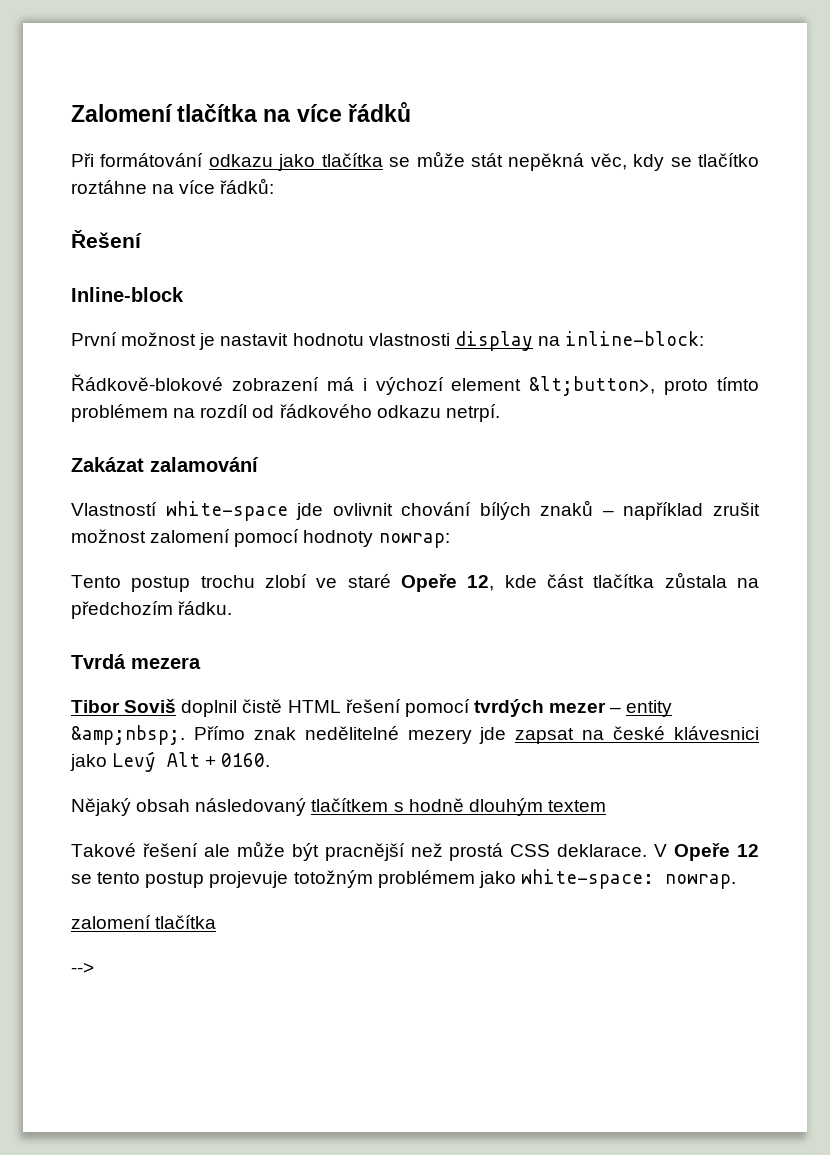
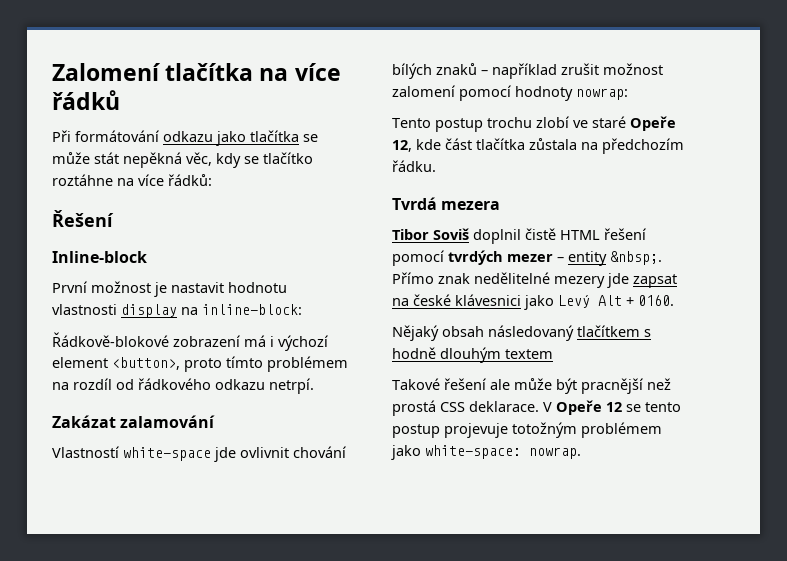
- Řádkově-blokové zobrazení má i výchozí element &lt;button>, proto tímto problémem na rozdíl od řádkového odkazu netrpí.
+ Řádkově-blokové zobrazení má i výchozí element <button>, proto tímto problémem na rozdíl od řádkového odkazu netrpí.
- Tibor Soviš doplnil čistě HTML řešení pomocí tvrdých mezer – entity &amp;nbsp;.
+ Tibor Soviš doplnil čistě HTML řešení pomocí tvrdých mezer – entity &nbsp;.
- zalomení tlačítka
- -->

